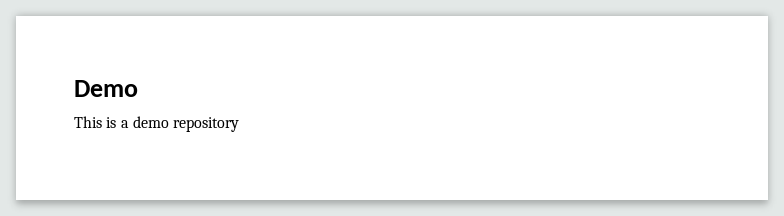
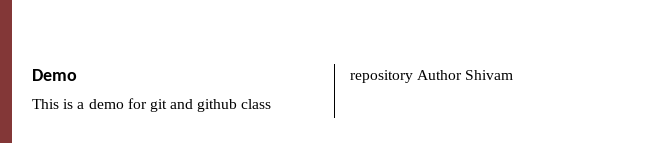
- This is a demo repository
+ This is a demo for git and github class repository Author Shivam

